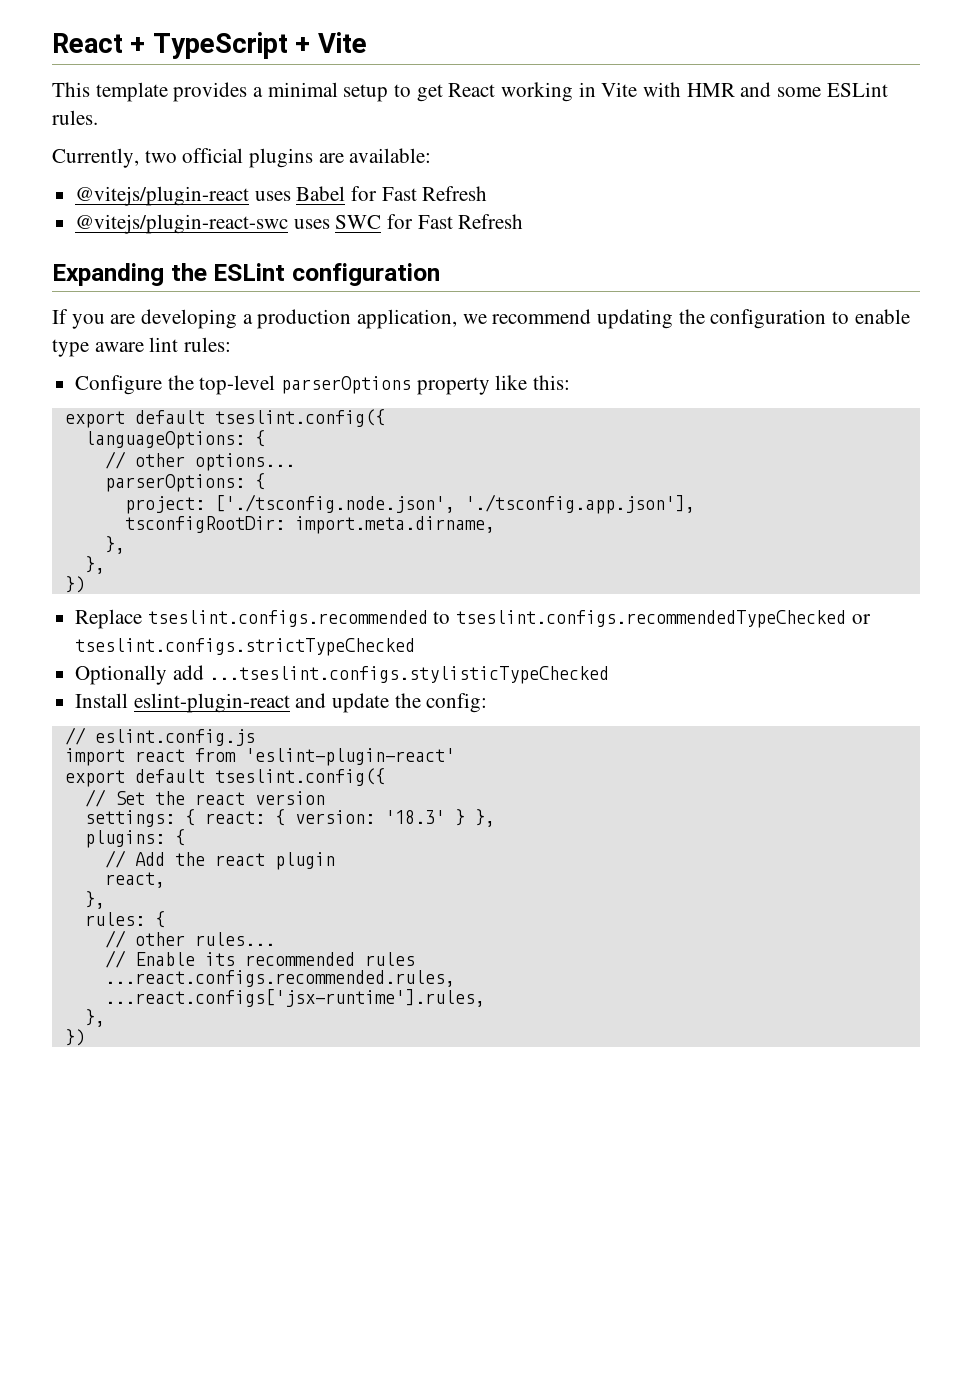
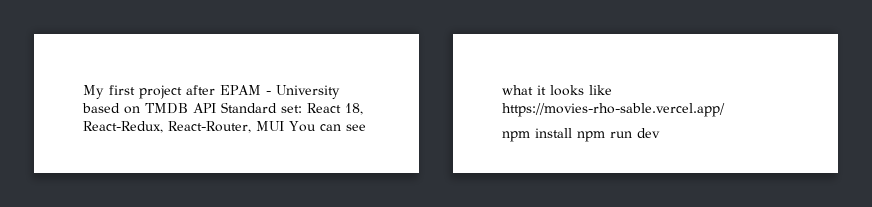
- React + TypeScript + Vite
- This template provides a minimal setup to get React working in Vite with HMR and some ESLint rules.
- Currently, two official plugins are available:
- @vitejs/plugin-react uses Babel for Fast Refresh
- @vitejs/plugin-react-swc uses SWC for Fast Refresh
- Expanding the ESLint configuration
- If you are developing a production application, we recommend updating the configuration to enable type aware lint rules:
- Configure the top-level parserOptions property like this:
- export default tseslint.config({
- languageOptions: {
- // other options...
- parserOptions: {
- project: ['./tsconfig.node.json', './tsconfig.app.json'],
- tsconfigRootDir: import.meta.dirname,
- },
- },
- })
- Replace tseslint.configs.recommended to tseslint.configs.recommendedTypeChecked or tseslint.configs.strictTypeChecked
- Optionally add ...tseslint.configs.stylisticTypeChecked
- Install eslint-plugin-react and update the config:
- // eslint.config.js
- import react from 'eslint-plugin-react'
- export default tseslint.config({
- // Set the react version
- settings: { react: { version: '18.3' } },
- plugins: {
- // Add the react plugin
- react,
- },
- rules: {
- // other rules...
- // Enable its recommended rules
- ...react.configs.recommended.rules,
- ...react.configs['jsx-runtime'].rules,
- },
- })
+ My first project after EPAM - University based on TMDB API Standard set: React 18, React-Redux, React-Router, MUI You can see what it looks like https://movies-rho-sable.vercel.app/
+ npm install npm run dev

